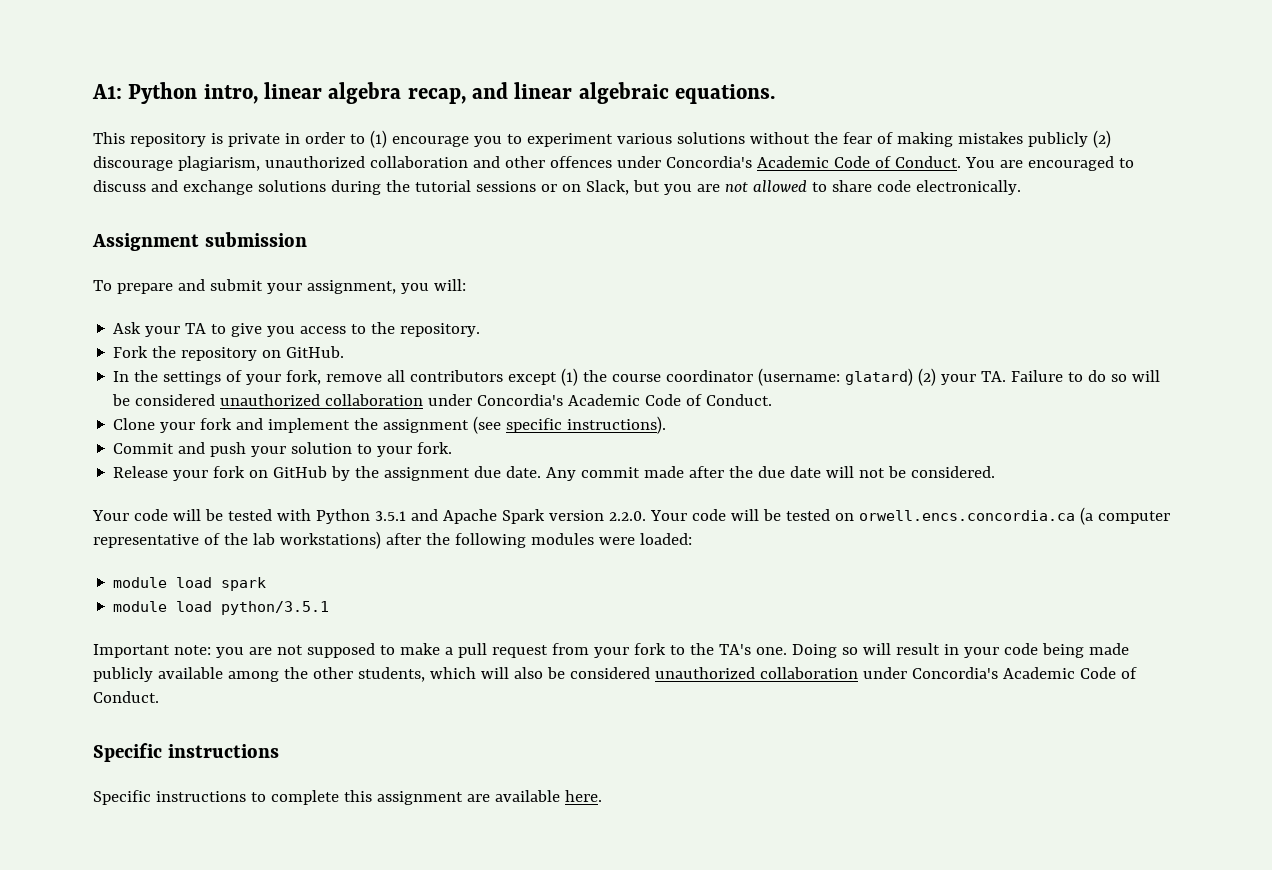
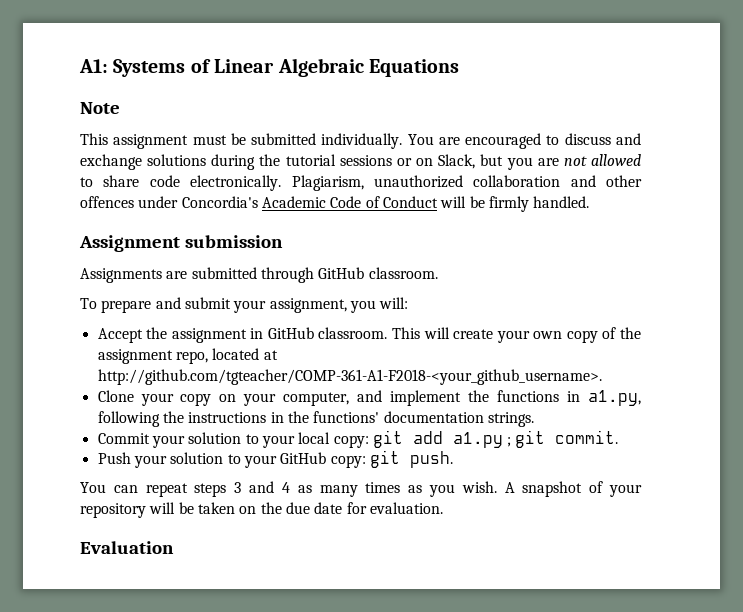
- A1: Python intro, linear algebra recap, and linear algebraic equations.
- This repository is private in order to (1) encourage you to experiment various solutions without the fear of making mistakes publicly (2) discourage plagiarism, unauthorized collaboration and other offences under Concordia's Academic Code of Conduct.
+ A1: Systems of Linear Algebraic Equations
+ Note
+ This assignment must be submitted individually.
- You are encouraged to discuss and exchange solutions during the tutorial sessions or on Slack, but you are not allowed to share code electronically.
+ You are encouraged to discuss and exchange solutions during the tutorial sessions or on Slack, but you are not allowed to share code electronically. Plagiarism, unauthorized collaboration and other offences under Concordia's Academic Code of Conduct will be firmly handled.
  Assignment submission
+ Assignments are submitted through GitHub classroom.
- Ask your TA to give you access to the repository.
- Fork the repository on GitHub.
- In the settings of your fork, remove all contributors except (1) the course coordinator (username: glatard) (2) your TA. Failure to do so will be considered unauthorized collaboration under Concordia's Academic Code of Conduct.
- Clone your fork and implement the assignment (see specific instructions).
+ Accept the assignment in GitHub classroom. This will create your own copy of the assignment repo, located at http://github.com/tgteacher/COMP-361-A1-F2018-<your_github_username>.
+ Clone your copy on your computer, and implement the functions in a1.py, following the instructions in the functions' documentation strings.
- Commit and push your solution to your fork.
- Release your fork on GitHub by the assignment due date. Any commit made after the due date will not be considered.
- Your code will be tested with Python 3.5.1 and Apache Spark version 2.2.0. Your code will be tested on orwell.encs.concordia.ca (a computer representative of the lab workstations) after the following modules were loaded:
- module load spark
- module load python/3.5.1
- Important note: you are not supposed to make a pull request from your fork to the TA's one. Doing so will result in your code being made publicly available among the other students, which will also be considered unauthorized collaboration under Concordia's Academic Code of Conduct.
- Specific instructions
- Specific instructions to complete this assignment are available here.
+ Commit your solution to your local copy: git add a1.py ; git commit.
+ Push your solution to your GitHub copy: git push.
+ You can repeat steps 3 and 4 as many times as you wish. A snapshot of your repository will be taken on the due date for evaluation.
+ Evaluation

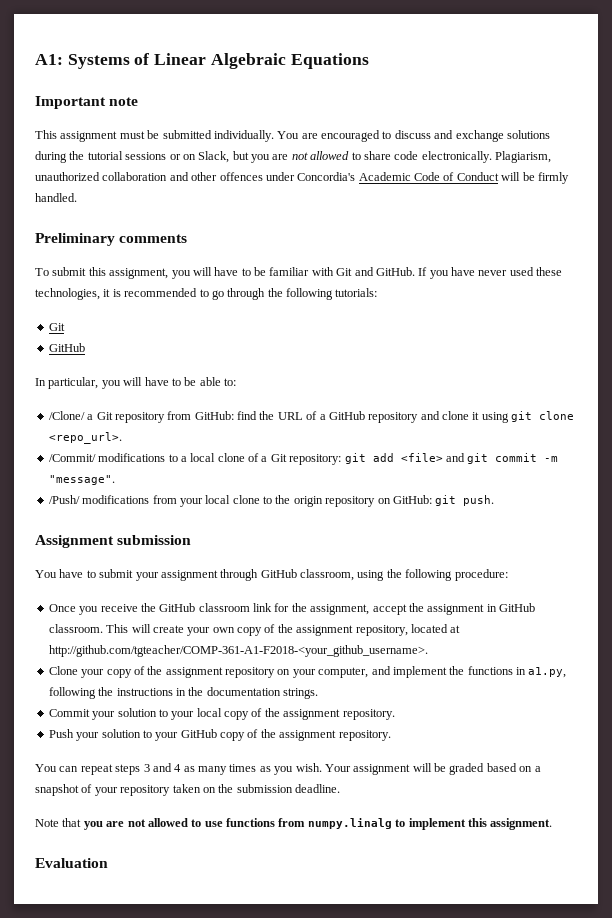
- Note
+ Important note
+ Preliminary comments
+ To submit this assignment, you will have to be familiar with Git and GitHub. If you have never used these technologies, it is recommended to go through the following tutorials:
+ Git
+ GitHub
+ In particular, you will have to be able to:
+ /Clone/ a Git repository from GitHub: find the URL of a GitHub repository and clone it using git clone <repo_url>.
+ /Commit/ modifications to a local clone of a Git repository: git add <file> and git commit -m "message".
+ /Push/ modifications from your local clone to the origin repository on GitHub: git push.
  Assignment submission
- Assignments are submitted through GitHub classroom.
- To prepare and submit your assignment, you will:
- Accept the assignment in GitHub classroom.
+ You have to submit your assignment through GitHub classroom, using the following procedure:
+ Once you receive the GitHub classroom link for the assignment, accept the assignment in GitHub classroom.
- This will create your own copy of the assignment repo, located at http://github.com/tgteacher/COMP-361-A1-F2018-<your_github_username>.
+ This will create your own copy of the assignment repository, located at http://github.com/tgteacher/COMP-361-A1-F2018-<your_github_username>.
- Clone your copy on your computer, and implement the functions in a1.py, following the instructions in the functions' documentation strings.
+ Clone your copy of the assignment repository on your computer, and implement the functions in a1.py, following the instructions in the documentation strings.
- Commit your solution to your local copy: git add a1.py ; git commit.
+ Commit your solution to your local copy of the assignment repository.
- Push your solution to your GitHub copy: git push.
+ Push your solution to your GitHub copy of the assignment repository.
- A snapshot of your repository will be taken on the due date for evaluation.
+ Your assignment will be graded based on a snapshot of your repository taken on the submission deadline.
+ Note that you are not allowed to use functions from numpy.linalg to implement this assignment.

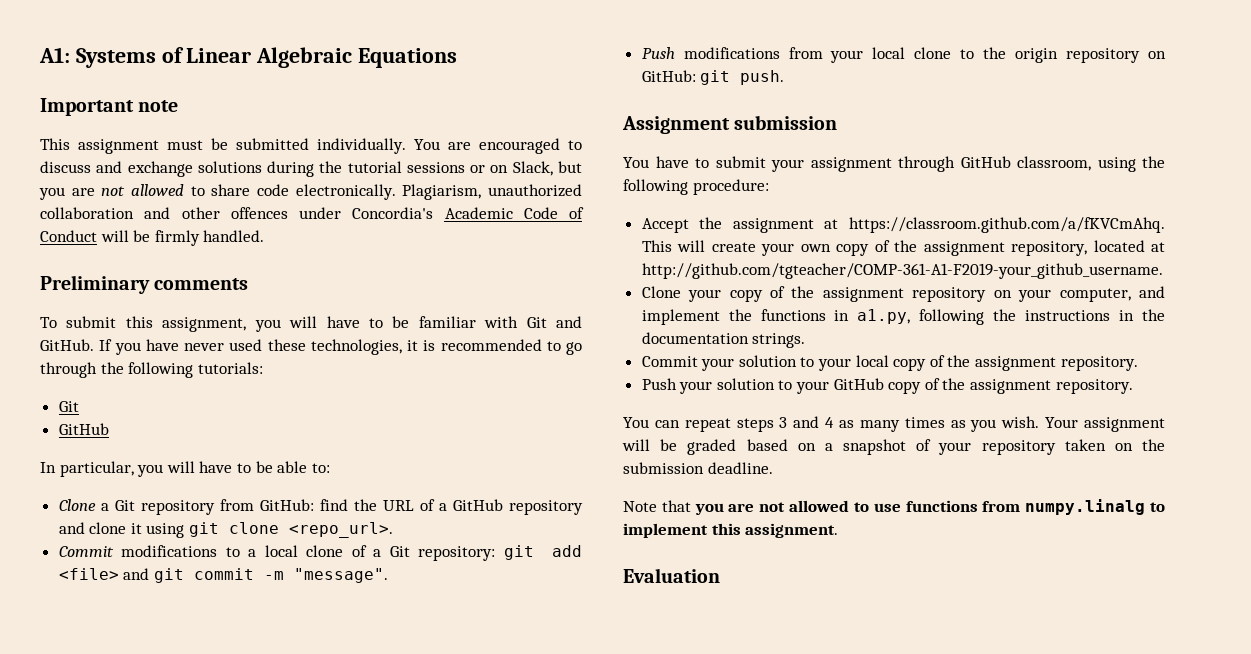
- /Clone/ a Git repository from GitHub: find the URL of a GitHub repository and clone it using git clone <repo_url>.
+ Clone a Git repository from GitHub: find the URL of a GitHub repository and clone it using git clone <repo_url>.
- /Commit/ modifications to a local clone of a Git repository: git add <file> and git commit -m "message".
+ Commit modifications to a local clone of a Git repository: git add <file> and git commit -m "message".
- /Push/ modifications from your local clone to the origin repository on GitHub: git push.
+ Push modifications from your local clone to the origin repository on GitHub: git push.
- Once you receive the GitHub classroom link for the assignment, accept the assignment in GitHub classroom. This will create your own copy of the assignment repository, located at http://github.com/tgteacher/COMP-361-A1-F2018-<your_github_username>.
+ Accept the assignment at https://classroom.github.com/a/fKVCmAhq. This will create your own copy of the assignment repository, located at http://github.com/tgteacher/COMP-361-A1-F2019-your_github_username.

